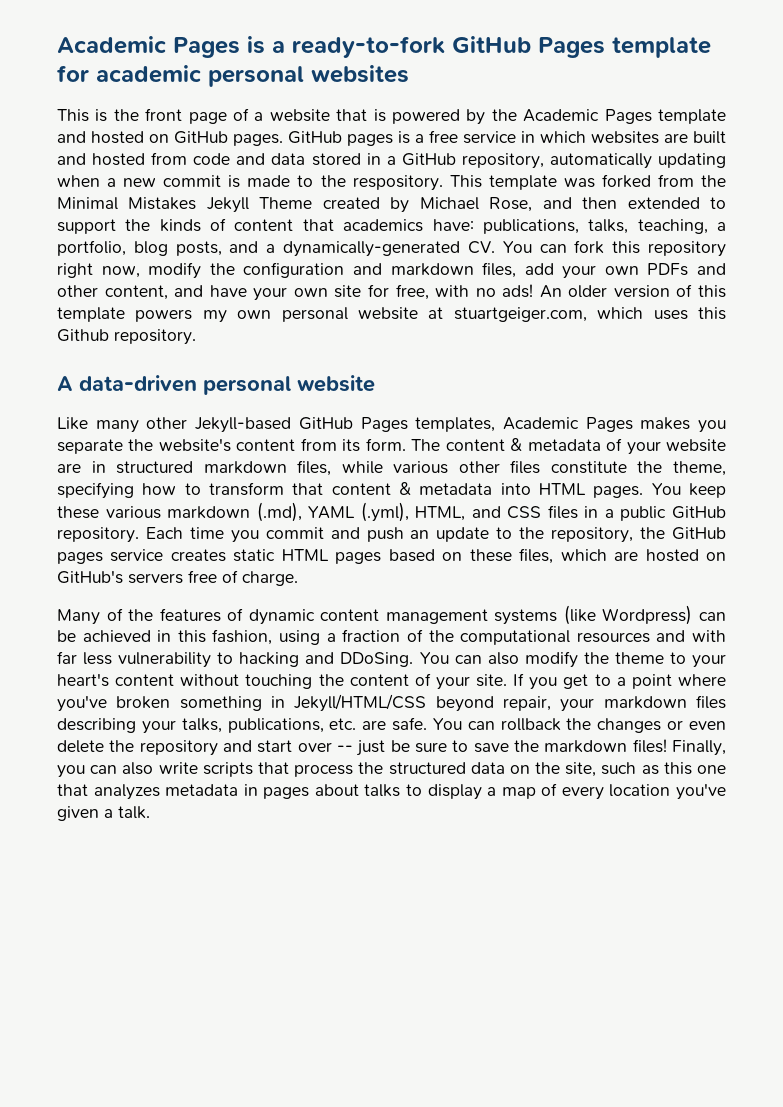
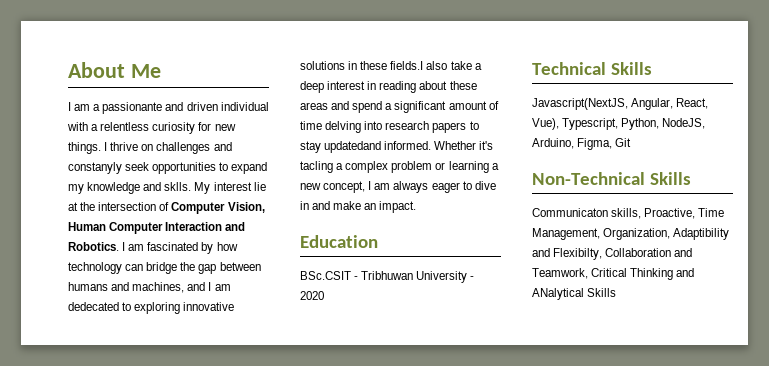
- Academic Pages is a ready-to-fork GitHub Pages template for academic personal websites
- This is the front page of a website that is powered by the Academic Pages template and hosted on GitHub pages. GitHub pages is a free service in which websites are built and hosted from code and data stored in a GitHub repository, automatically updating when a new commit is made to the respository. This template was forked from the Minimal Mistakes Jekyll Theme created by Michael Rose, and then extended to support the kinds of content that academics have: publications, talks, teaching, a portfolio, blog posts, and a dynamically-generated CV. You can fork this repository right now, modify the configuration and markdown files, add your own PDFs and other content, and have your own site for free, with no ads! An older version of this template powers my own personal website at stuartgeiger.com, which uses this Github repository.
- A data-driven personal website
- Like many other Jekyll-based GitHub Pages templates, Academic Pages makes you separate the website's content from its form. The content & metadata of your website are in structured markdown files, while various other files constitute the theme, specifying how to transform that content & metadata into HTML pages. You keep these various markdown (.md), YAML (.yml), HTML, and CSS files in a public GitHub repository. Each time you commit and push an update to the repository, the GitHub pages service creates static HTML pages based on these files, which are hosted on GitHub's servers free of charge.
- Many of the features of dynamic content management systems (like Wordpress) can be achieved in this fashion, using a fraction of the computational resources and with far less vulnerability to hacking and DDoSing. You can also modify the theme to your heart's content without touching the content of your site. If you get to a point where you've broken something in Jekyll/HTML/CSS beyond repair, your markdown files describing your talks, publications, etc. are safe. You can rollback the changes or even delete the repository and start over -- just be sure to save the markdown files! Finally, you can also write scripts that process the structured data on the site, such as this one that analyzes metadata in pages about talks to display a map of every location you've given a talk.
+ About Me
+ I am a passionante and driven individual with a relentless curiosity for new things. I thrive on challenges and constanyly seek opportunities to expand my knowledge and sklls. My interest lie at the intersection of Computer Vision, Human Computer Interaction and Robotics. I am fascinated by how technology can bridge the gap between humans and machines, and I am dedecated to exploring innovative solutions in these fields.I also take a deep interest in reading about these areas and spend a significant amount of time delving into research papers to stay updatedand informed. Whether it's tacling a complex problem or learning a new concept, I am always eager to dive in and make an impact.
+ Education
+ BSc.CSIT - Tribhuwan University - 2020
+ Technical Skills
+ Javascript(NextJS, Angular, React, Vue), Typescript, Python, NodeJS, Arduino, Figma, Git
+ Non-Technical Skills
+ Communicaton skills, Proactive, Time Management, Organization, Adaptibility and Flexibilty, Collaboration and Teamwork, Critical Thinking and ANalytical Skills

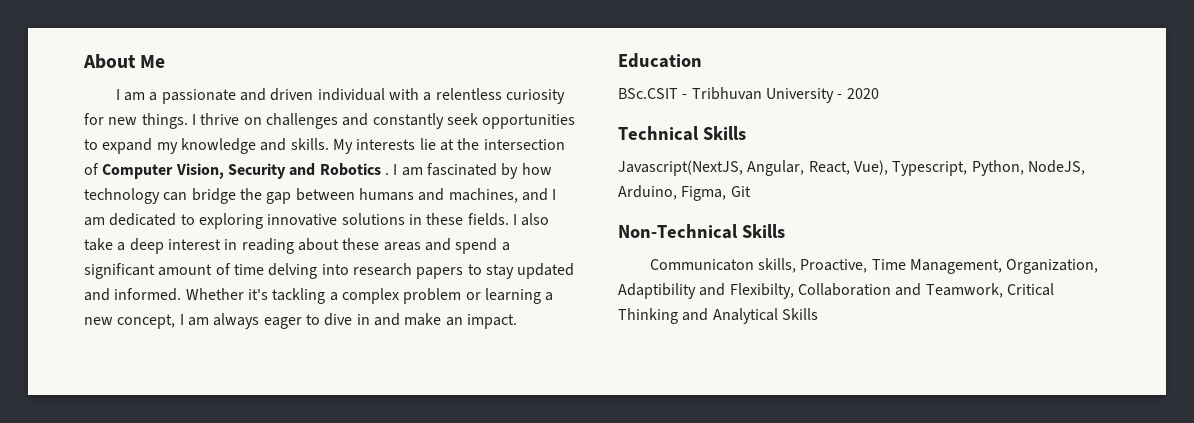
- I am a passionante and driven individual with a relentless curiosity for new things.
+ I am a passionate and driven individual with a relentless curiosity for new things.
- I thrive on challenges and constanyly seek opportunities to expand my knowledge and sklls. My interest lie at the intersection of Computer Vision, Human Computer Interaction and Robotics.
+ I thrive on challenges and constantly seek opportunities to expand my knowledge and skills. My interests lie at the intersection of Computer Vision, Security and Robotics .
- I am fascinated by how technology can bridge the gap between humans and machines, and I am dedecated to exploring innovative solutions in these fields.I also take a deep interest in reading about these areas and spend a significant amount of time delving into research papers to stay updatedand informed.
+ I am fascinated by how technology can bridge the gap between humans and machines, and I am dedicated to exploring innovative solutions in these fields. I also take a deep interest in reading about these areas and spend a significant amount of time delving into research papers to stay updated and informed.
- Whether it's tacling a complex problem or learning a new concept, I am always eager to dive in and make an impact.
+ Whether it's tackling a complex problem or learning a new concept, I am always eager to dive in and make an impact.
- BSc.CSIT - Tribhuwan University - 2020
+ BSc.CSIT - Tribhuvan University - 2020
- Communicaton skills, Proactive, Time Management, Organization, Adaptibility and Flexibilty, Collaboration and Teamwork, Critical Thinking and ANalytical Skills
+ Communicaton skills, Proactive, Time Management, Organization, Adaptibility and Flexibilty, Collaboration and Teamwork, Critical Thinking and Analytical Skills

